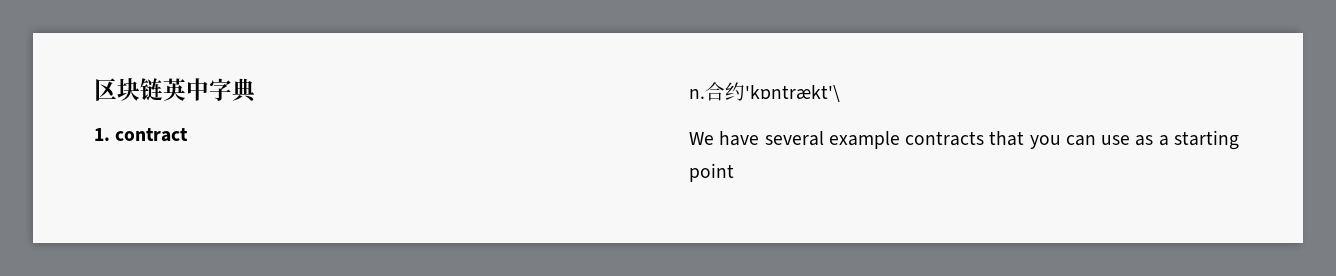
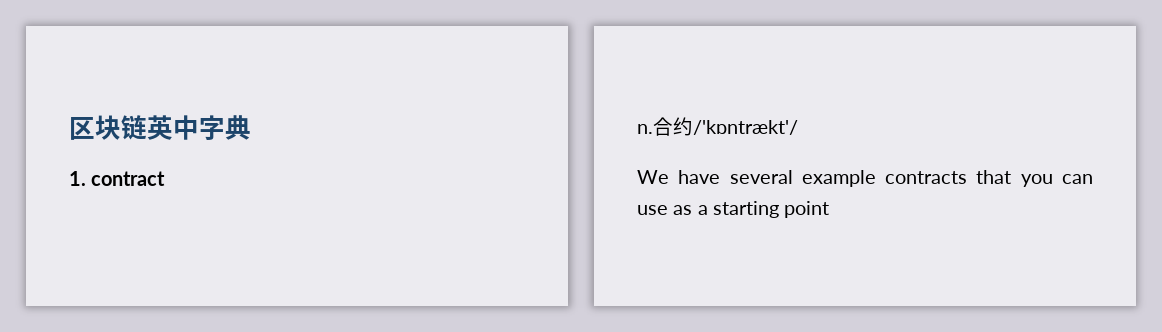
- 合约'kɒntrækt'\
+ 合约/'kɒntrækt'/

